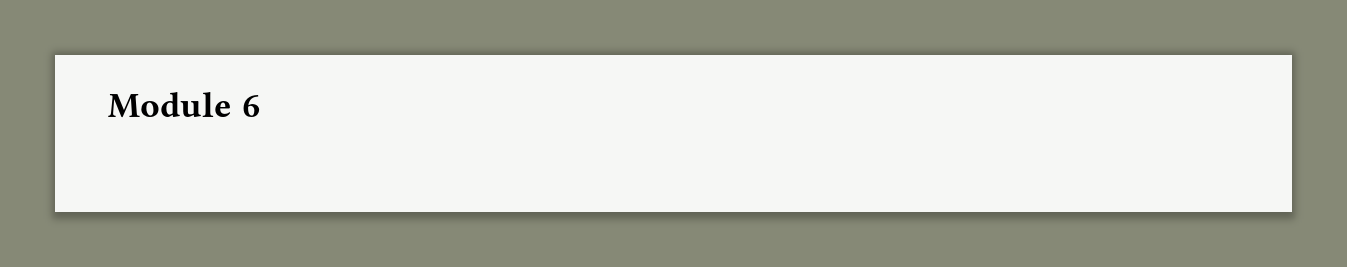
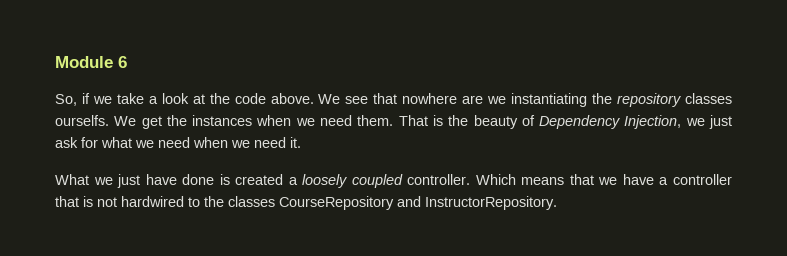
+ So, if we take a look at the code above. We see that nowhere are we instantiating the repository classes ourselfs. We get the instances when we need them. That is the beauty of Dependency Injection, we just ask for what we need when we need it.
+ What we just have done is created a loosely coupled controller. Which means that we have a controller that is not hardwired to the classes CourseRepository and InstructorRepository.

